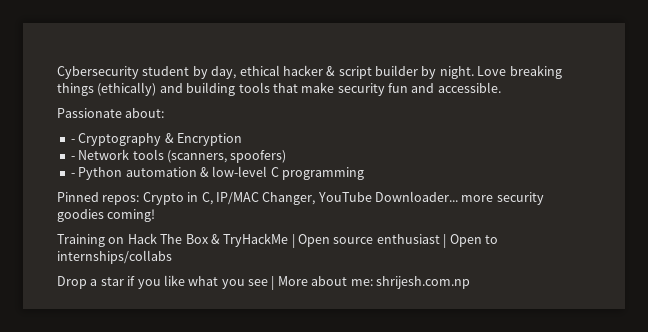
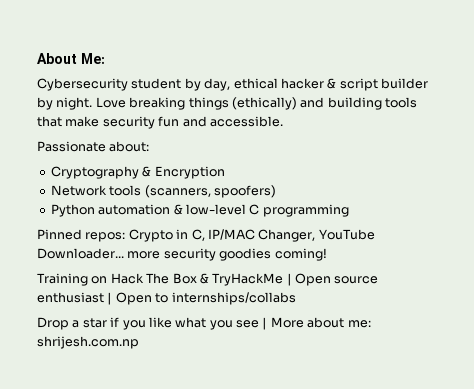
+ About Me:
- - Cryptography & Encryption
+ Cryptography & Encryption
- - Network tools (scanners, spoofers)
+ Network tools (scanners, spoofers)
- - Python automation & low-level C programming
+ Python automation & low-level C programming

